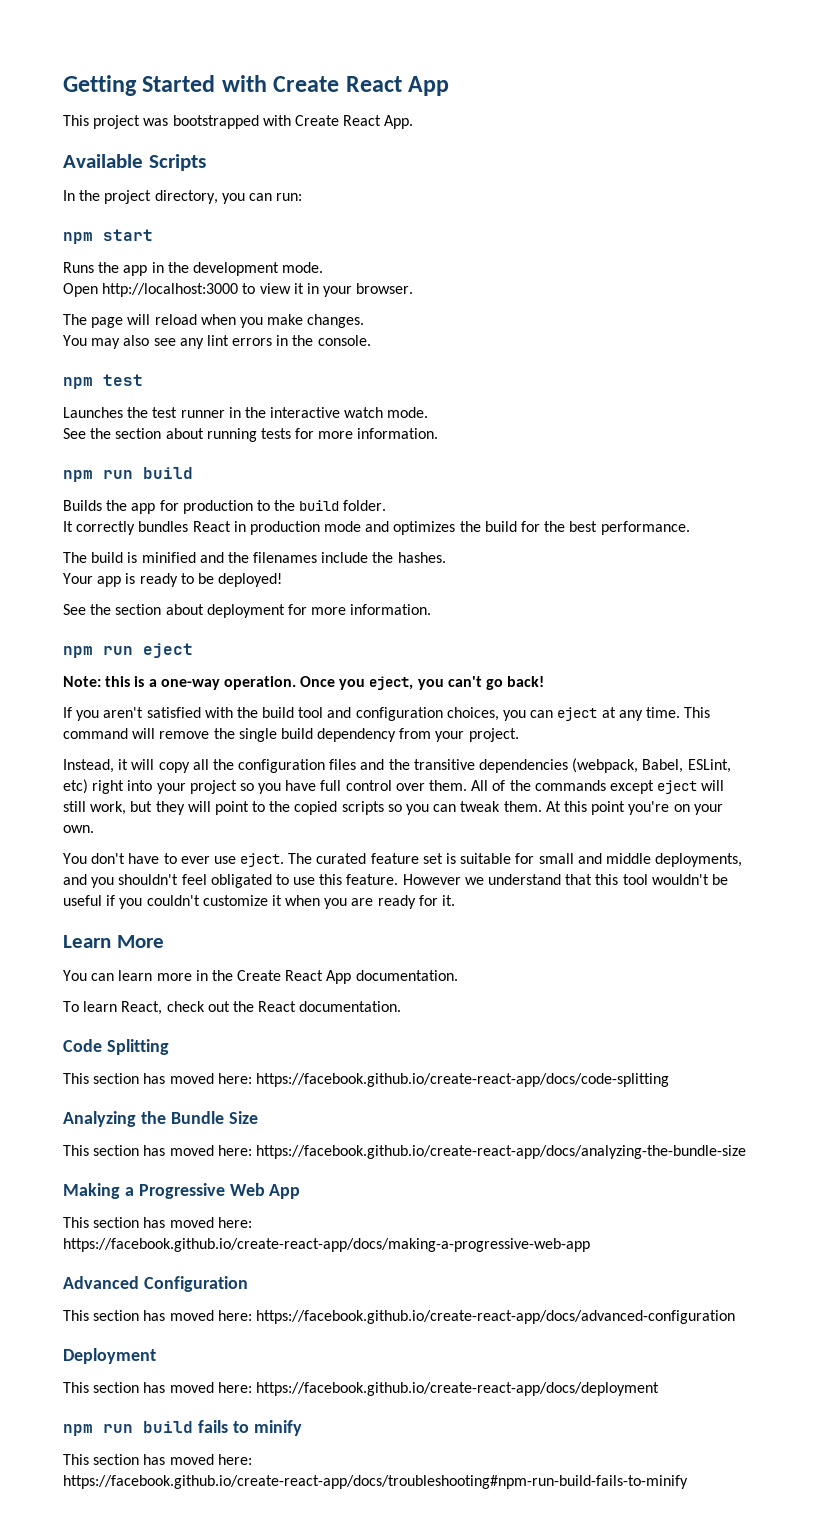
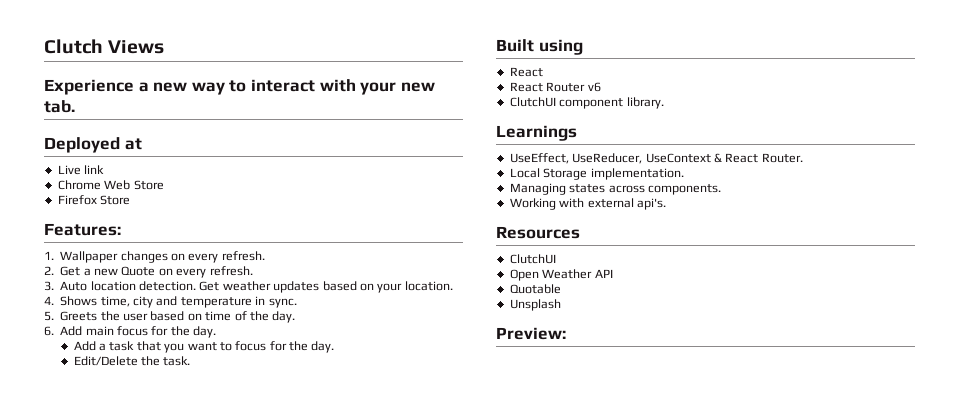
- Getting Started with Create React App
- This project was bootstrapped with Create React App.
- Available Scripts
- In the project directory, you can run:
- npm start
- Runs the app in the development mode.
- Open http://localhost:3000 to view it in your browser.
- The page will reload when you make changes.
- You may also see any lint errors in the console.
- npm test
- Launches the test runner in the interactive watch mode.
- See the section about running tests for more information.
- npm run build
- Builds the app for production to the build folder.
- It correctly bundles React in production mode and optimizes the build for the best performance.
- The build is minified and the filenames include the hashes.
- Your app is ready to be deployed!
- See the section about deployment for more information.
- npm run eject
- Note: this is a one-way operation. Once you eject, you can't go back!
- If you aren't satisfied with the build tool and configuration choices, you can eject at any time. This command will remove the single build dependency from your project.
- Instead, it will copy all the configuration files and the transitive dependencies (webpack, Babel, ESLint, etc) right into your project so you have full control over them. All of the commands except eject will still work, but they will point to the copied scripts so you can tweak them. At this point you're on your own.
- You don't have to ever use eject. The curated feature set is suitable for small and middle deployments, and you shouldn't feel obligated to use this feature. However we understand that this tool wouldn't be useful if you couldn't customize it when you are ready for it.
- Learn More
- You can learn more in the Create React App documentation.
- To learn React, check out the React documentation.
- Code Splitting
- This section has moved here: https://facebook.github.io/create-react-app/docs/code-splitting
- Analyzing the Bundle Size
- This section has moved here: https://facebook.github.io/create-react-app/docs/analyzing-the-bundle-size
- Making a Progressive Web App
- This section has moved here: https://facebook.github.io/create-react-app/docs/making-a-progressive-web-app
- Advanced Configuration
- This section has moved here: https://facebook.github.io/create-react-app/docs/advanced-configuration
- Deployment
- This section has moved here: https://facebook.github.io/create-react-app/docs/deployment
- npm run build fails to minify
- This section has moved here: https://facebook.github.io/create-react-app/docs/troubleshooting#npm-run-build-fails-to-minify
+ Clutch Views
+ Experience a new way to interact with your new tab.
+ Deployed at
+ Live link
+ Chrome Web Store
+ Firefox Store
+ Features:
+ 1. Wallpaper changes on every refresh.
+ 2. Get a new Quote on every refresh.
+ 3. Auto location detection. Get weather updates based on your location.
+ 4. Shows time, city and temperature in sync.
+ 5. Greets the user based on time of the day.
+ 6. Add main focus for the day.
+ Add a task that you want to focus for the day.
+ Edit/Delete the task.
+ Built using
+ React
+ React Router v6
+ ClutchUI component library.
+ Learnings
+ UseEffect, UseReducer, UseContext & React Router.
+ Local Storage implementation.
+ Managing states across components.
+ Working with external api's.
+ Resources
+ ClutchUI
+ Open Weather API
+ Quotable
+ Unsplash
+ Preview:

